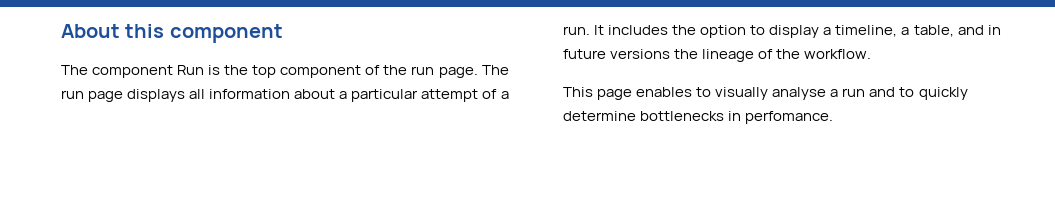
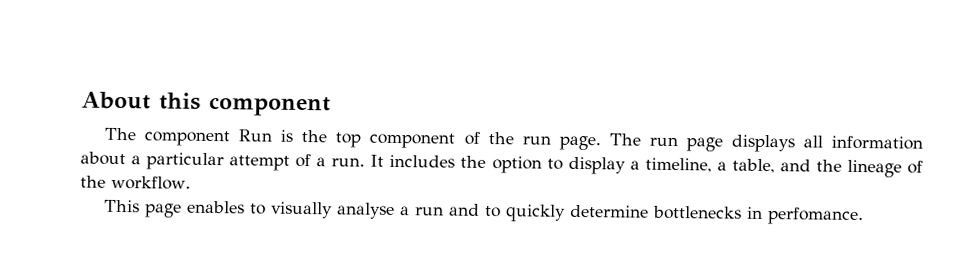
- It includes the option to display a timeline, a table, and in future versions the lineage of the workflow.
+ It includes the option to display a timeline, a table, and the lineage of the workflow.

